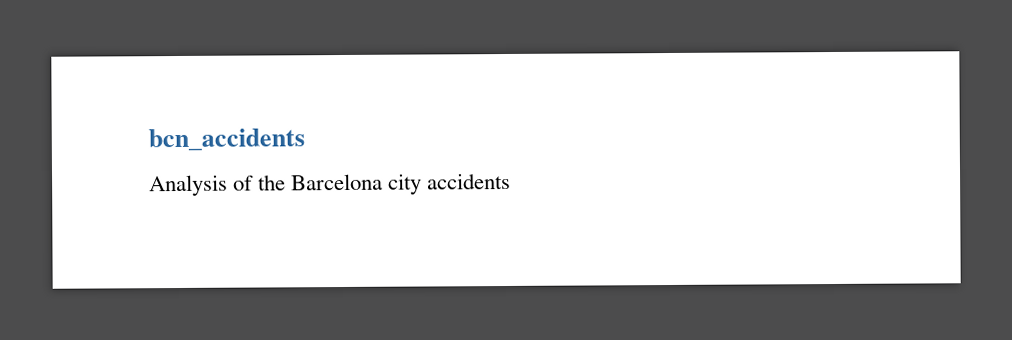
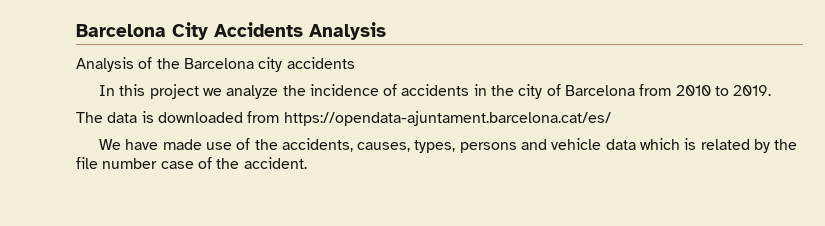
- bcn_accidents
+ Barcelona City Accidents Analysis
+ In this project we analyze the incidence of accidents in the city of Barcelona from 2010 to 2019.
+ The data is downloaded from https://opendata-ajuntament.barcelona.cat/es/
+ We have made use of the accidents, causes, types, persons and vehicle data which is related by the file number case of the accident.

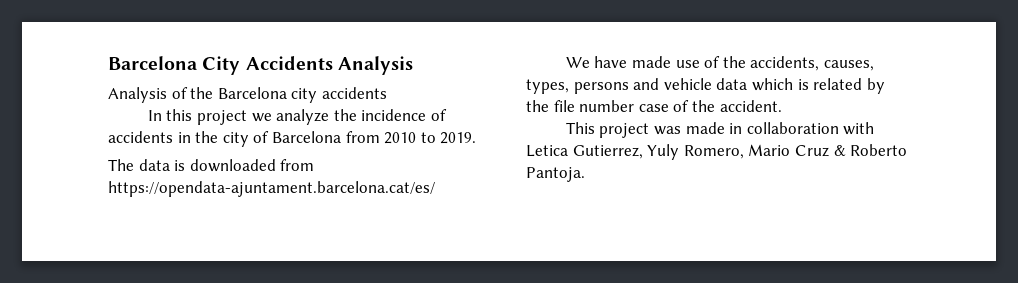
+ This project was made in collaboration with Letica Gutierrez, Yuly Romero, Mario Cruz & Roberto Pantoja.

